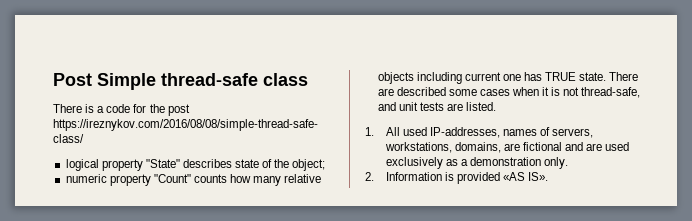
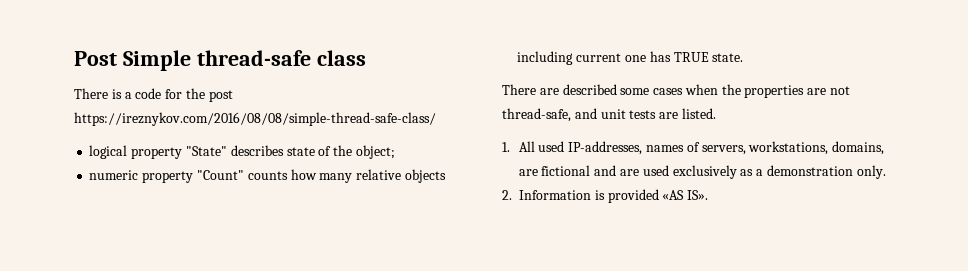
- numeric property "Count" counts how many relative objects including current one has TRUE state. There are described some cases when it is not thread-safe, and unit tests are listed.
+ numeric property "Count" counts how many relative objects including current one has TRUE state.
+ There are described some cases when the properties are not thread-safe, and unit tests are listed.

